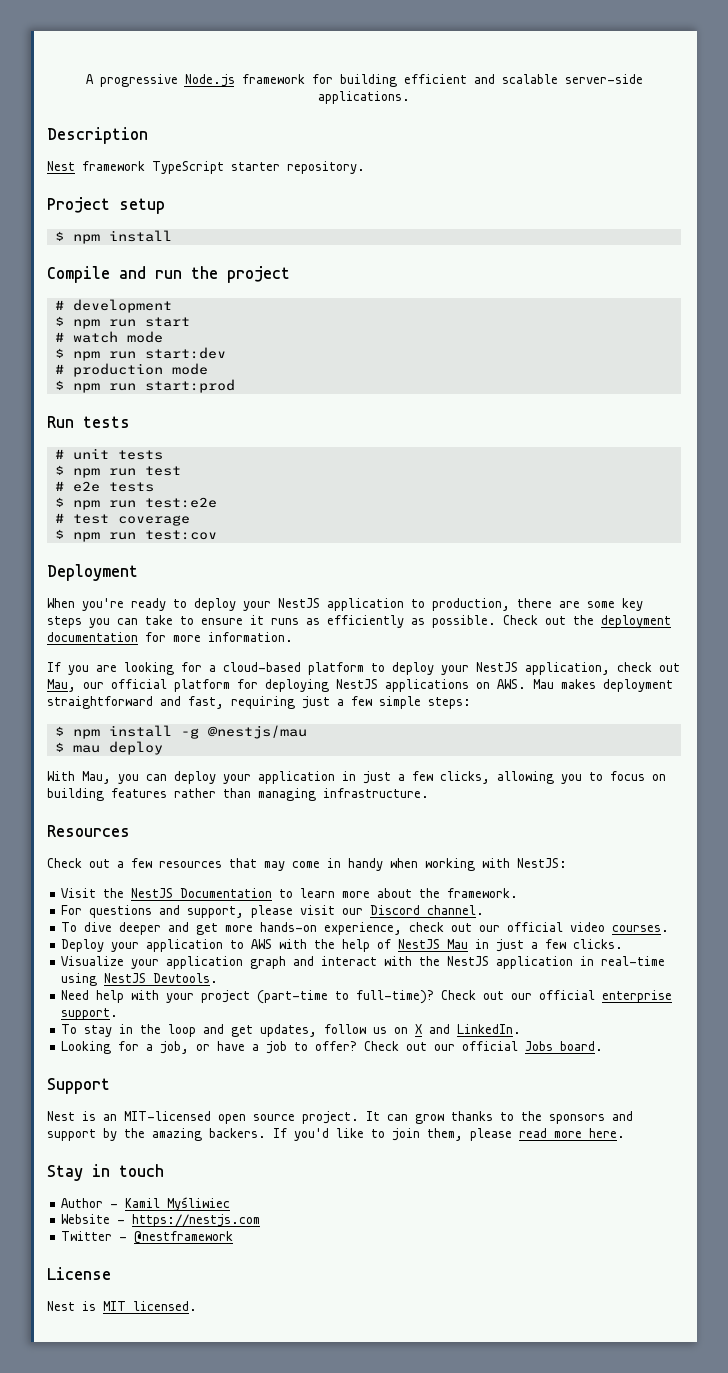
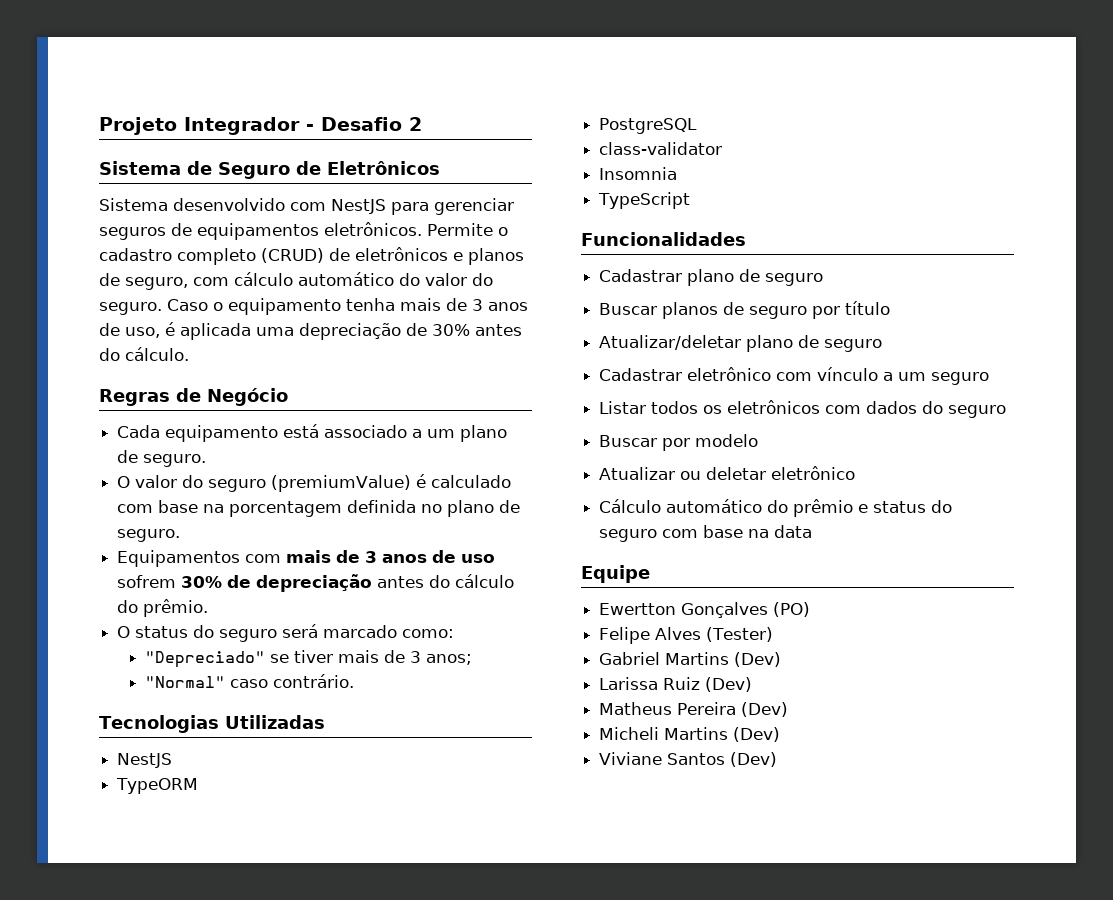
- A progressive Node.js framework for building efficient and scalable server-side applications.
- Description
- Nest framework TypeScript starter repository.
- Project setup
- $ npm install
- Compile and run the project
- # development
- $ npm run start
- # watch mode
- $ npm run start:dev
- # production mode
- $ npm run start:prod
- Run tests
- # unit tests
- $ npm run test
- # e2e tests
- $ npm run test:e2e
- # test coverage
- $ npm run test:cov
- Deployment
- When you're ready to deploy your NestJS application to production, there are some key steps you can take to ensure it runs as efficiently as possible. Check out the deployment documentation for more information.
- If you are looking for a cloud-based platform to deploy your NestJS application, check out Mau, our official platform for deploying NestJS applications on AWS. Mau makes deployment straightforward and fast, requiring just a few simple steps:
- $ npm install -g @nestjs/mau
- $ mau deploy
- With Mau, you can deploy your application in just a few clicks, allowing you to focus on building features rather than managing infrastructure.
- Resources
- Check out a few resources that may come in handy when working with NestJS:
- Visit the NestJS Documentation to learn more about the framework.
- For questions and support, please visit our Discord channel.
- To dive deeper and get more hands-on experience, check out our official video courses.
- Deploy your application to AWS with the help of NestJS Mau in just a few clicks.
- Visualize your application graph and interact with the NestJS application in real-time using NestJS Devtools.
- Need help with your project (part-time to full-time)? Check out our official enterprise support.
- To stay in the loop and get updates, follow us on X and LinkedIn.
- Looking for a job, or have a job to offer? Check out our official Jobs board.
- Support
- Nest is an MIT-licensed open source project. It can grow thanks to the sponsors and support by the amazing backers. If you'd like to join them, please read more here.
- Stay in touch
- Author - Kamil Myśliwiec
- Website - https://nestjs.com
- Twitter - @nestframework
- License
- Nest is MIT licensed.
+ Projeto Integrador - Desafio 2
+ Sistema de Seguro de Eletrônicos
+ Sistema desenvolvido com NestJS para gerenciar seguros de equipamentos eletrônicos. Permite o cadastro completo (CRUD) de eletrônicos e planos de seguro, com cálculo automático do valor do seguro. Caso o equipamento tenha mais de 3 anos de uso, é aplicada uma depreciação de 30% antes do cálculo.
+ Regras de Negócio
+ Cada equipamento está associado a um plano de seguro.
+ O valor do seguro (premiumValue) é calculado com base na porcentagem definida no plano de seguro.
+ Equipamentos com mais de 3 anos de uso sofrem 30% de depreciação antes do cálculo do prêmio.
+ O status do seguro será marcado como:
+ "Depreciado" se tiver mais de 3 anos;
+ "Normal" caso contrário.
+ Tecnologias Utilizadas
+ NestJS
+ TypeORM
+ PostgreSQL
+ class-validator
+ Insomnia
+ TypeScript
+ Funcionalidades
+ Cadastrar plano de seguro
+ Buscar planos de seguro por título
+ Atualizar/deletar plano de seguro
+ Cadastrar eletrônico com vínculo a um seguro
+ Listar todos os eletrônicos com dados do seguro
+ Buscar por modelo
+ Atualizar ou deletar eletrônico
+ Cálculo automático do prêmio e status do seguro com base na data
+ Equipe
+ Ewertton Gonçalves (PO)
+ Felipe Alves (Tester)
+ Gabriel Martins (Dev)
+ Larissa Ruiz (Dev)
+ Matheus Pereira (Dev)
+ Micheli Martins (Dev)
+ Viviane Santos (Dev)

